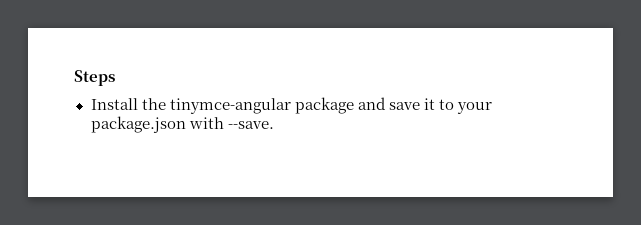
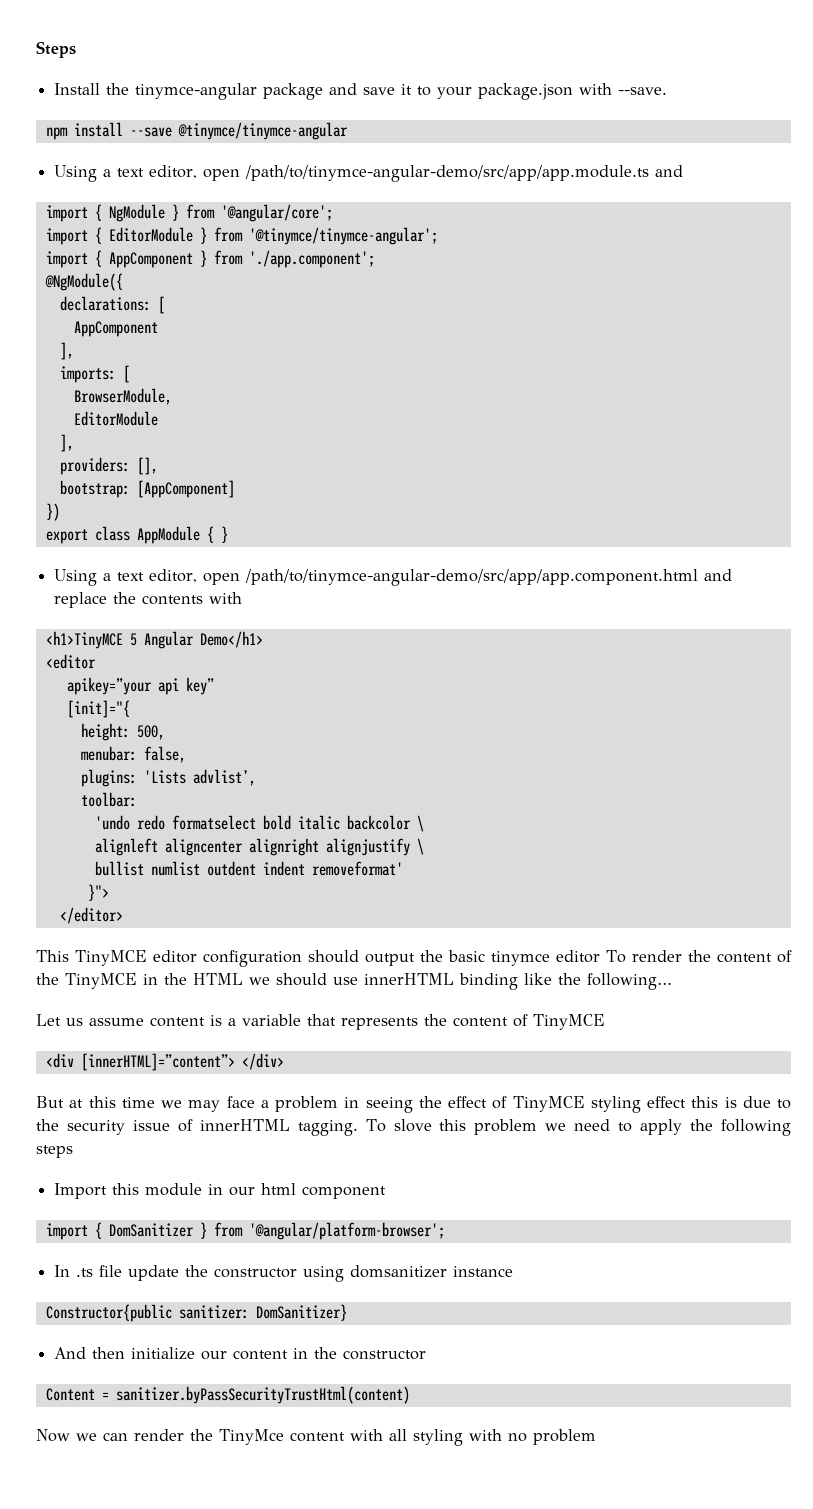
+ npm install --save @tinymce/tinymce-angular
+ Using a text editor, open /path/to/tinymce-angular-demo/src/app/app.module.ts and
+ import { NgModule } from '@angular/core';
+ import { EditorModule } from '@tinymce/tinymce-angular';
+ import { AppComponent } from './app.component';
+ @NgModule({
+ declarations: [
+ AppComponent
+ ],
+ imports: [
+ BrowserModule,
+ EditorModule
+ ],
+ providers: [],
+ bootstrap: [AppComponent]
+ })
+ export class AppModule { }
+ Using a text editor, open /path/to/tinymce-angular-demo/src/app/app.component.html and replace the contents with
+ <h1>TinyMCE 5 Angular Demo</h1>
+ <editor
+ apikey=”your api key”
+ [init]="{
+ height: 500,
+ menubar: false,
+ plugins: 'Lists advlist’,
+ toolbar:
+ 'undo redo formatselect bold italic backcolor \
+ alignleft aligncenter alignright alignjustify \
+ bullist numlist outdent indent removeformat'
+ }">
+ </editor>
+ This TinyMCE editor configuration should output the basic tinymce editor To render the content of the TinyMCE in the HTML we should use innerHTML binding like the following…
+ Let us assume content is a variable that represents the content of TinyMCE
+ <div [innerHTML]=”content”> </div>
+ But at this time we may face a problem in seeing the effect of TinyMCE styling effect this is due to the security issue of innerHTML tagging. To slove this problem we need to apply the following steps
+ Import this module in our html component
+ import { DomSanitizer } from '@angular/platform-browser';
+ In .ts file update the constructor using domsanitizer instance
+ Constructor{public sanitizer: DomSanitizer}
+ And then initialize our content in the constructor
+ Content = sanitizer.byPassSecurityTrustHtml(content)
+ Now we can render the TinyMce content with all styling with no problem

